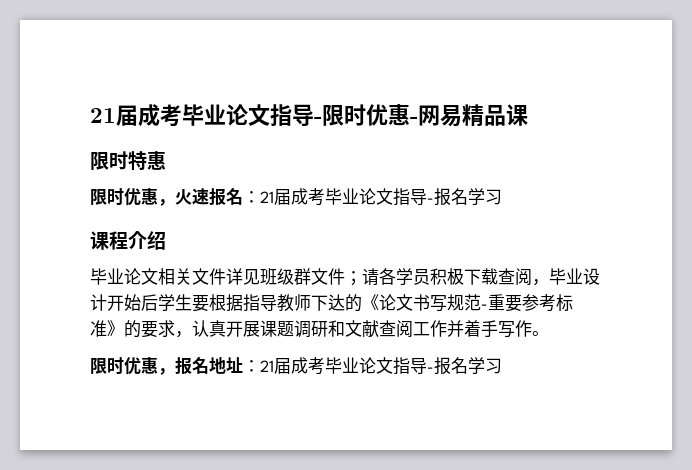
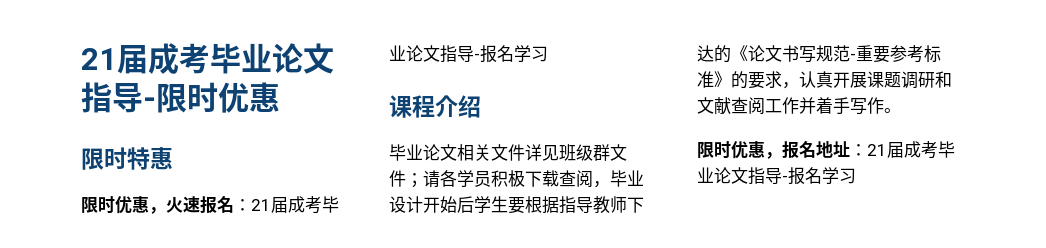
- 21届成考毕业论文指导-限时优惠-网易精品课
+ 21届成考毕业论文指导-限时优惠

